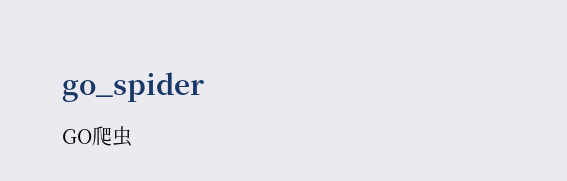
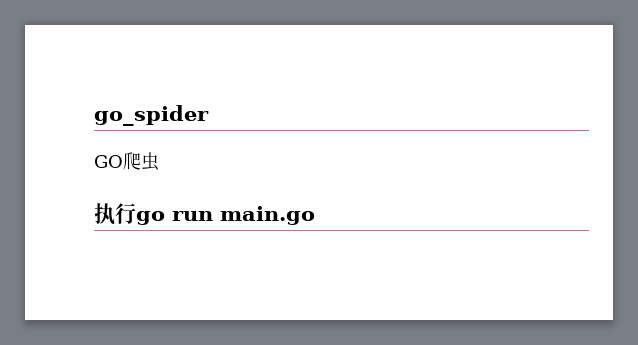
+ 执行go run main.go

